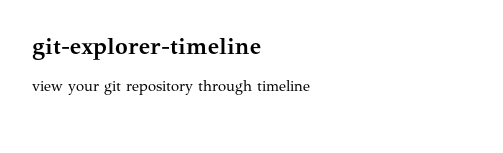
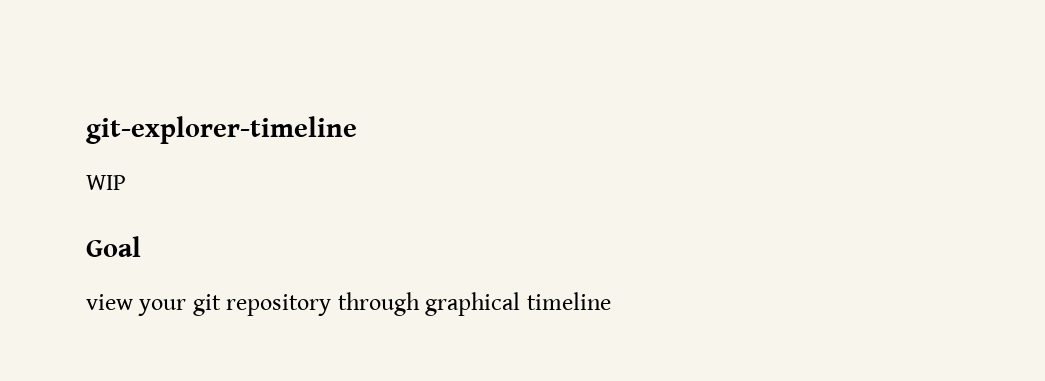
+ WIP
+ Goal
- view your git repository through timeline
+ view your git repository through graphical timeline

